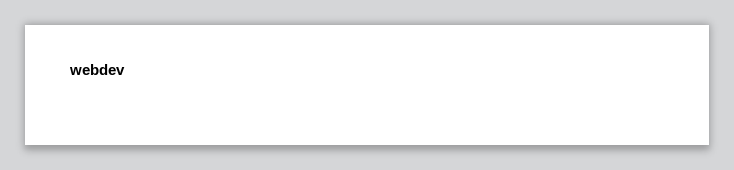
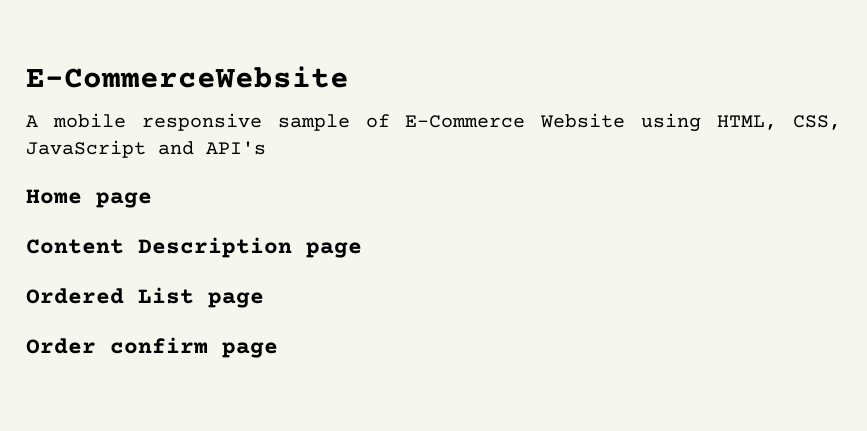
- webdev
+ E-CommerceWebsite
+ A mobile responsive sample of E-Commerce Website using HTML, CSS, JavaScript and API's
+ Home page
+ Content Description page
+ Ordered List page
+ Order confirm page

